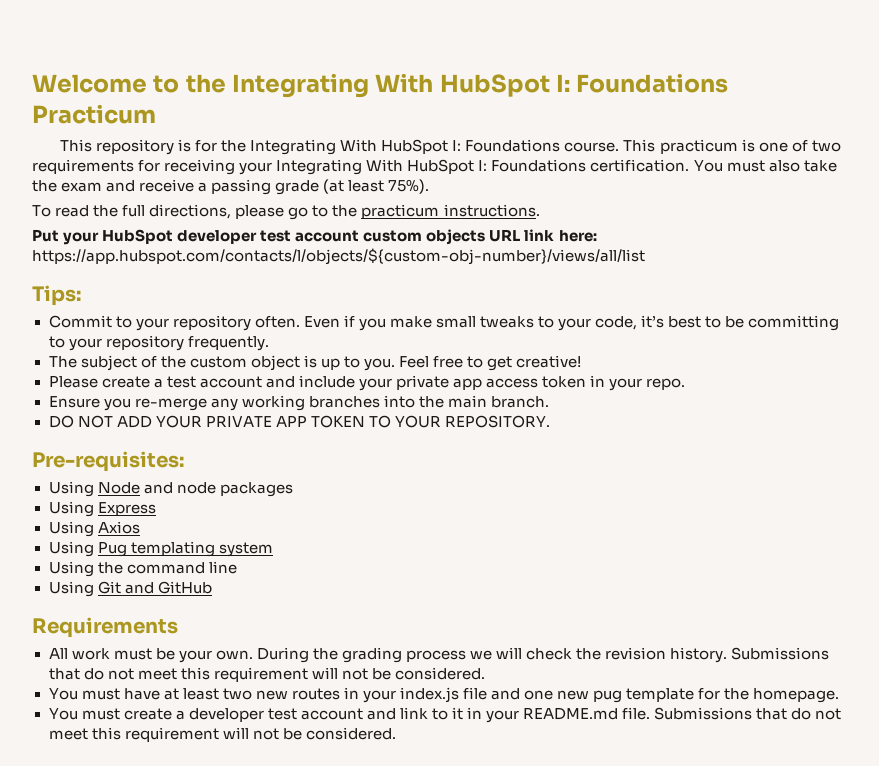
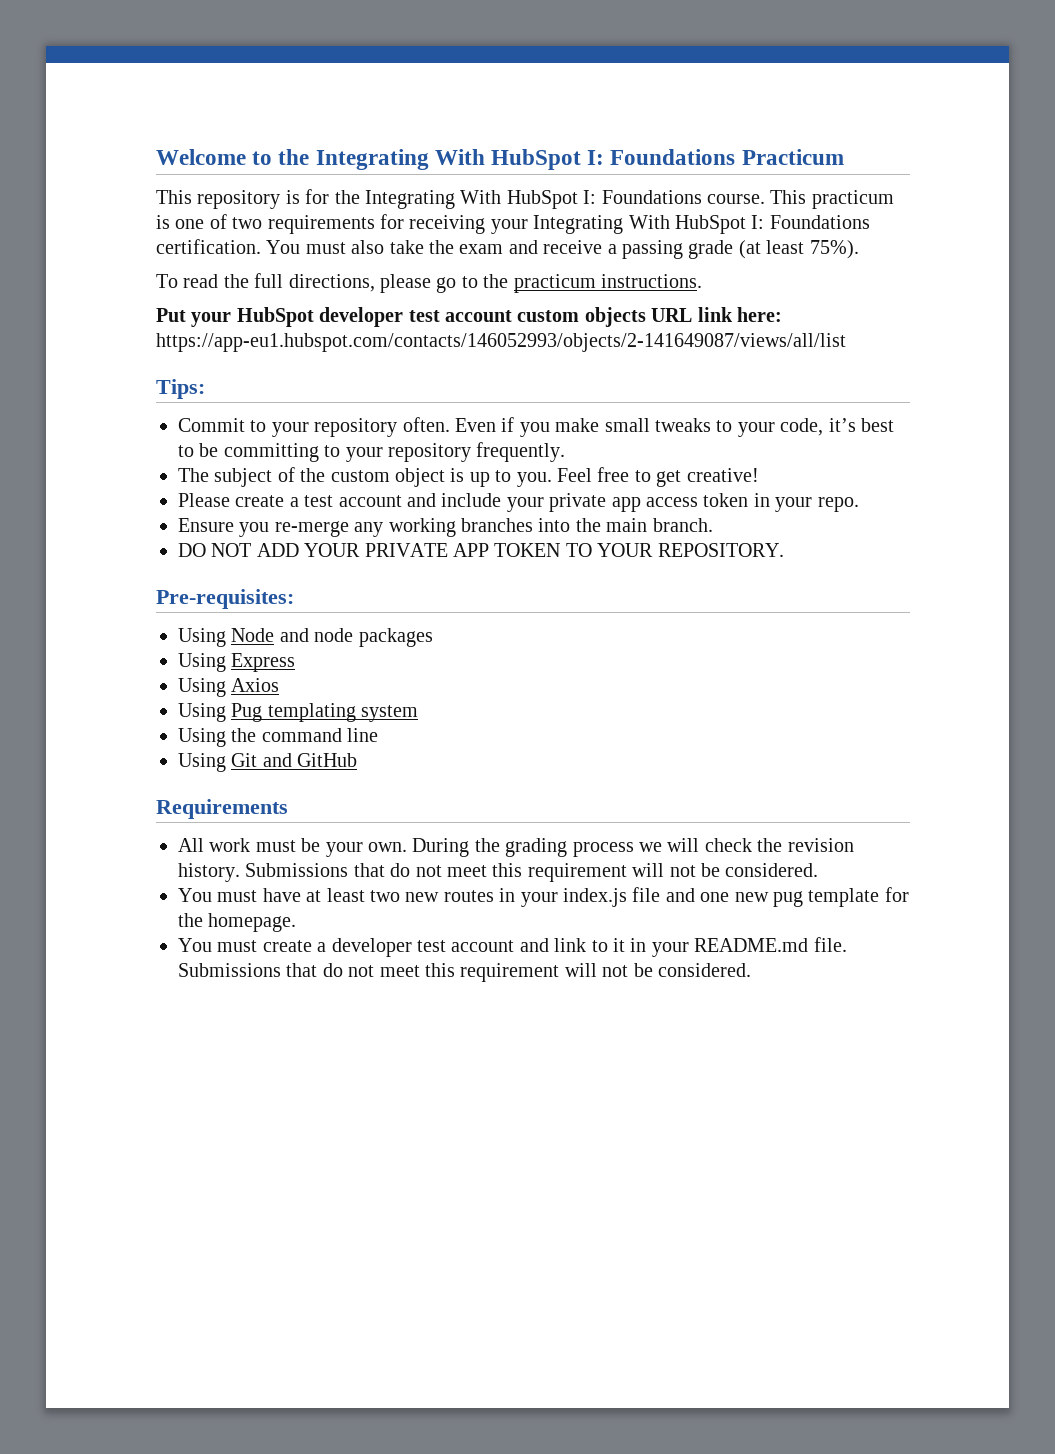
- Put your HubSpot developer test account custom objects URL link here: https://app.hubspot.com/contacts/l/objects/${custom-obj-number}/views/all/list
+ Put your HubSpot developer test account custom objects URL link here: https://app-eu1.hubspot.com/contacts/146052993/objects/2-141649087/views/all/list

